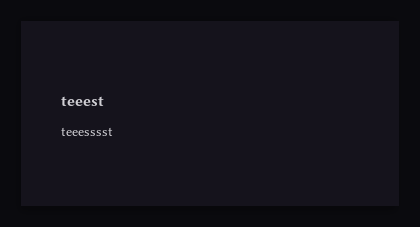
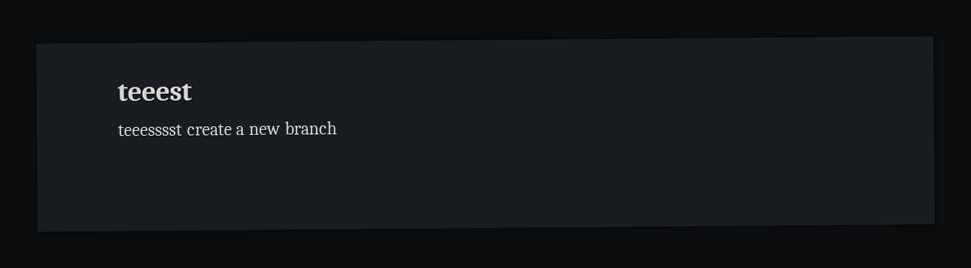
- teeesssst
+ teeesssst create a new branch

